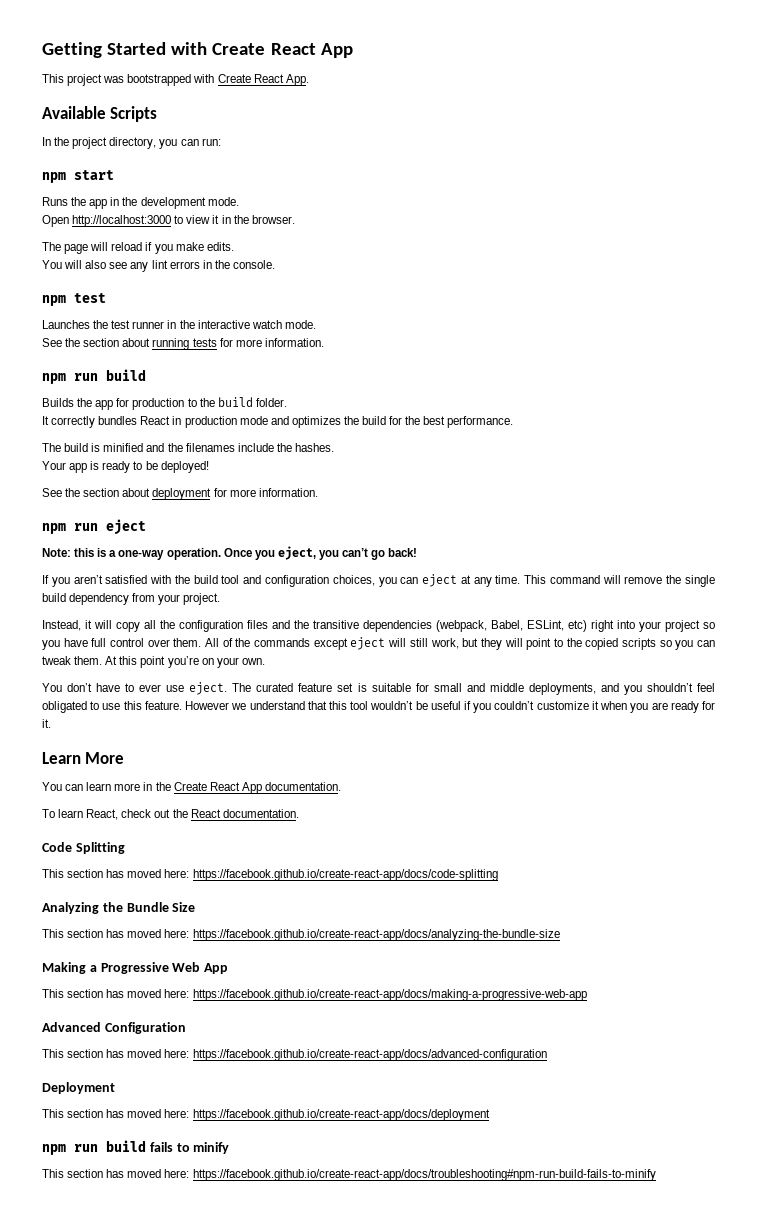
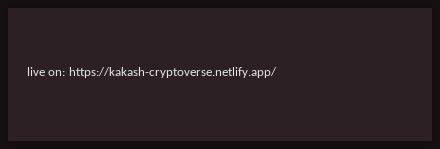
- Getting Started with Create React App
- This project was bootstrapped with Create React App.
- Available Scripts
- In the project directory, you can run:
- npm start
- Runs the app in the development mode.
- Open http://localhost:3000 to view it in the browser.
- The page will reload if you make edits.
- You will also see any lint errors in the console.
- npm test
- Launches the test runner in the interactive watch mode.
- See the section about running tests for more information.
- npm run build
- Builds the app for production to the build folder.
- It correctly bundles React in production mode and optimizes the build for the best performance.
- The build is minified and the filenames include the hashes.
- Your app is ready to be deployed!
- See the section about deployment for more information.
- npm run eject
- Note: this is a one-way operation. Once you eject, you can’t go back!
- If you aren’t satisfied with the build tool and configuration choices, you can eject at any time. This command will remove the single build dependency from your project.
- Instead, it will copy all the configuration files and the transitive dependencies (webpack, Babel, ESLint, etc) right into your project so you have full control over them. All of the commands except eject will still work, but they will point to the copied scripts so you can tweak them. At this point you’re on your own.
- You don’t have to ever use eject. The curated feature set is suitable for small and middle deployments, and you shouldn’t feel obligated to use this feature. However we understand that this tool wouldn’t be useful if you couldn’t customize it when you are ready for it.
- Learn More
- You can learn more in the Create React App documentation.
- To learn React, check out the React documentation.
- Code Splitting
- This section has moved here: https://facebook.github.io/create-react-app/docs/code-splitting
- Analyzing the Bundle Size
- This section has moved here: https://facebook.github.io/create-react-app/docs/analyzing-the-bundle-size
- Making a Progressive Web App
- This section has moved here: https://facebook.github.io/create-react-app/docs/making-a-progressive-web-app
- Advanced Configuration
- This section has moved here: https://facebook.github.io/create-react-app/docs/advanced-configuration
- Deployment
- This section has moved here: https://facebook.github.io/create-react-app/docs/deployment
- npm run build fails to minify
- This section has moved here: https://facebook.github.io/create-react-app/docs/troubleshooting#npm-run-build-fails-to-minify
+ live on: https://kakash-cryptoverse.netlify.app/

